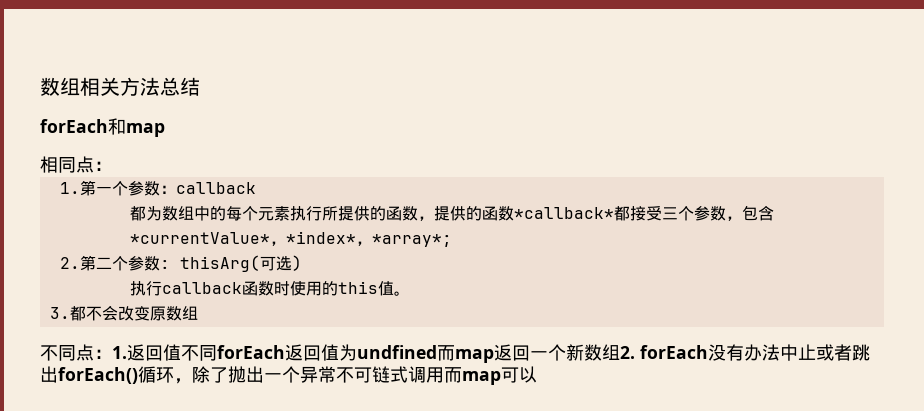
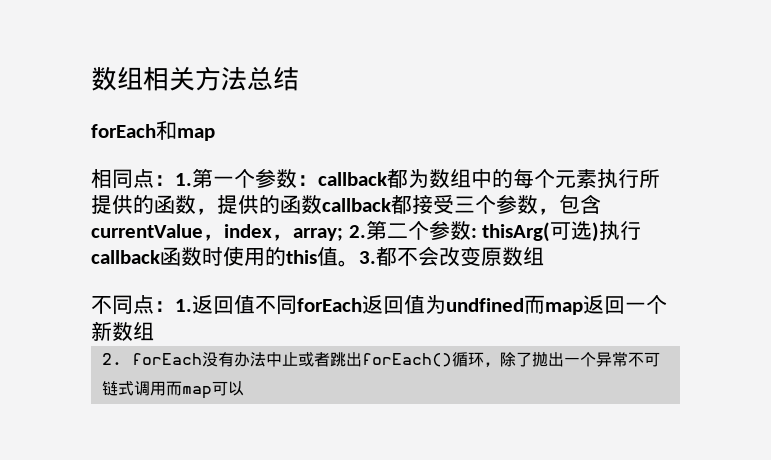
- 相同点：
- 1.第一个参数：callback
- 都为数组中的每个元素执行所提供的函数，提供的函数*callback*都接受三个参数，包含*currentValue*，*index*，*array*;
- 2.第二个参数: thisArg(可选)
- 执行callback函数时使用的this值。
- 3.都不会改变原数组
+ 相同点：1.第一个参数：callback都为数组中的每个元素执行所提供的函数，提供的函数callback都接受三个参数，包含currentValue，index，array; 2.第二个参数: thisArg(可选)执行callback函数时使用的this值。3.都不会改变原数组
- 不同点：1.返回值不同forEach返回值为undfined而map返回一个新数组2. forEach没有办法中止或者跳出forEach()循环，除了抛出一个异常不可链式调用而map可以
+ 不同点：1.返回值不同forEach返回值为undfined而map返回一个新数组
+ 2. forEach没有办法中止或者跳出forEach()循环，除了抛出一个异常不可链式调用而map可以

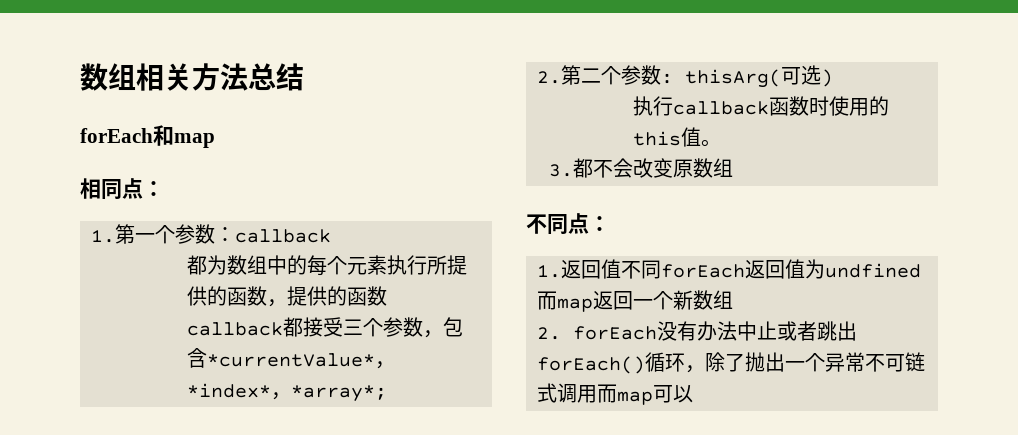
- 相同点：1.第一个参数：callback都为数组中的每个元素执行所提供的函数，提供的函数callback都接受三个参数，包含currentValue，index，array; 2.第二个参数: thisArg(可选)执行callback函数时使用的this值。3.都不会改变原数组
+ 相同点：
+ 1.第一个参数：callback
+ 都为数组中的每个元素执行所提供的函数，提供的函数callback都接受三个参数，包含*currentValue*，*index*，*array*;
+ 2.第二个参数: thisArg(可选)
+ 执行callback函数时使用的this值。
+ 3.都不会改变原数组
- 不同点：1.返回值不同forEach返回值为undfined而map返回一个新数组
+ 不同点：
+ 1.返回值不同forEach返回值为undfined而map返回一个新数组

